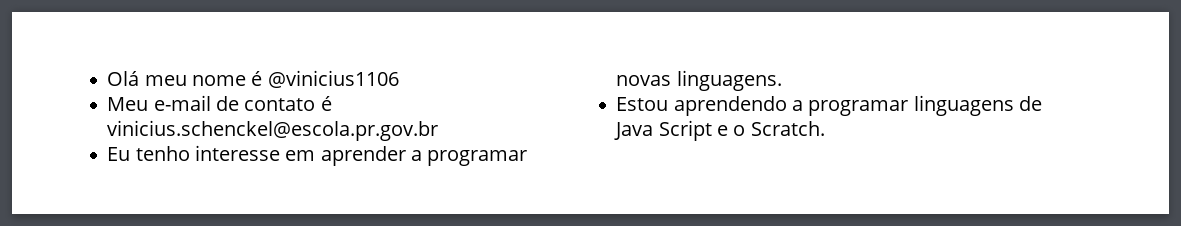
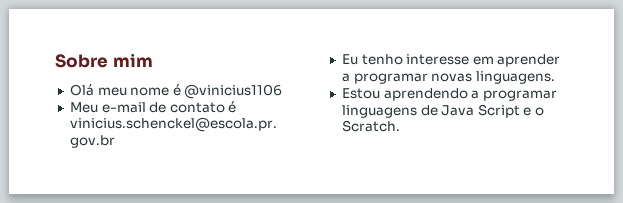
+ Sobre mim

